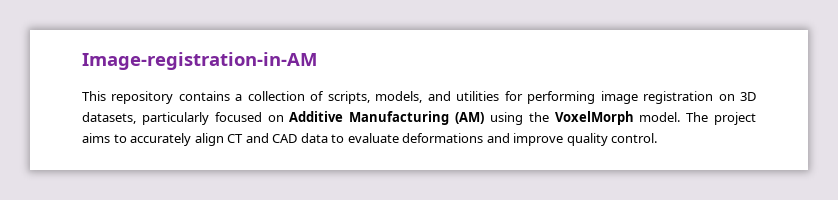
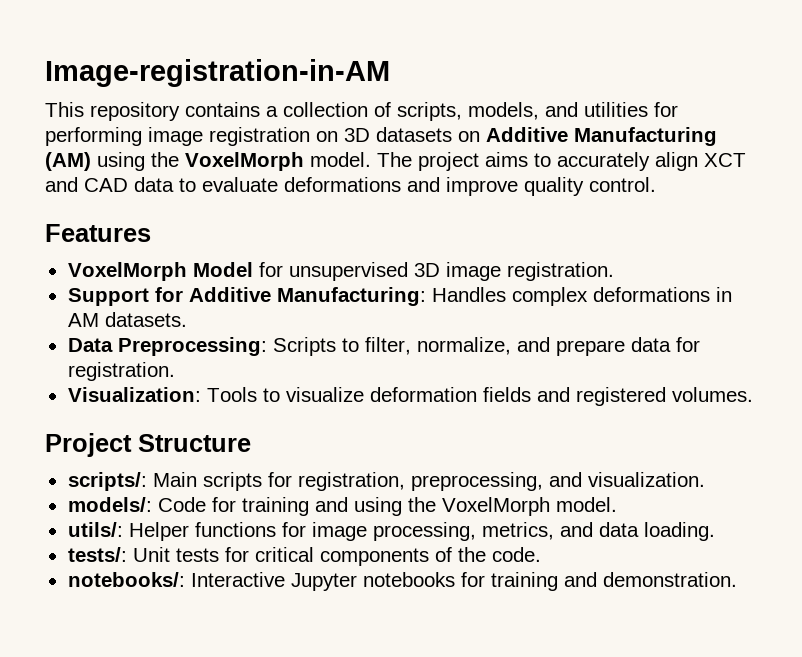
- This repository contains a collection of scripts, models, and utilities for performing image registration on 3D datasets, particularly focused on Additive Manufacturing (AM) using the VoxelMorph model.
+ This repository contains a collection of scripts, models, and utilities for performing image registration on 3D datasets on Additive Manufacturing (AM) using the VoxelMorph model.
- The project aims to accurately align CT and CAD data to evaluate deformations and improve quality control.
+ The project aims to accurately align XCT and CAD data to evaluate deformations and improve quality control.
+ Features
+ VoxelMorph Model for unsupervised 3D image registration.
+ Support for Additive Manufacturing: Handles complex deformations in AM datasets.
+ Data Preprocessing: Scripts to filter, normalize, and prepare data for registration.
+ Visualization: Tools to visualize deformation fields and registered volumes.
+ Project Structure
+ scripts/: Main scripts for registration, preprocessing, and visualization.
+ models/: Code for training and using the VoxelMorph model.
+ utils/: Helper functions for image processing, metrics, and data loading.
+ tests/: Unit tests for critical components of the code.
+ notebooks/: Interactive Jupyter notebooks for training and demonstration.

